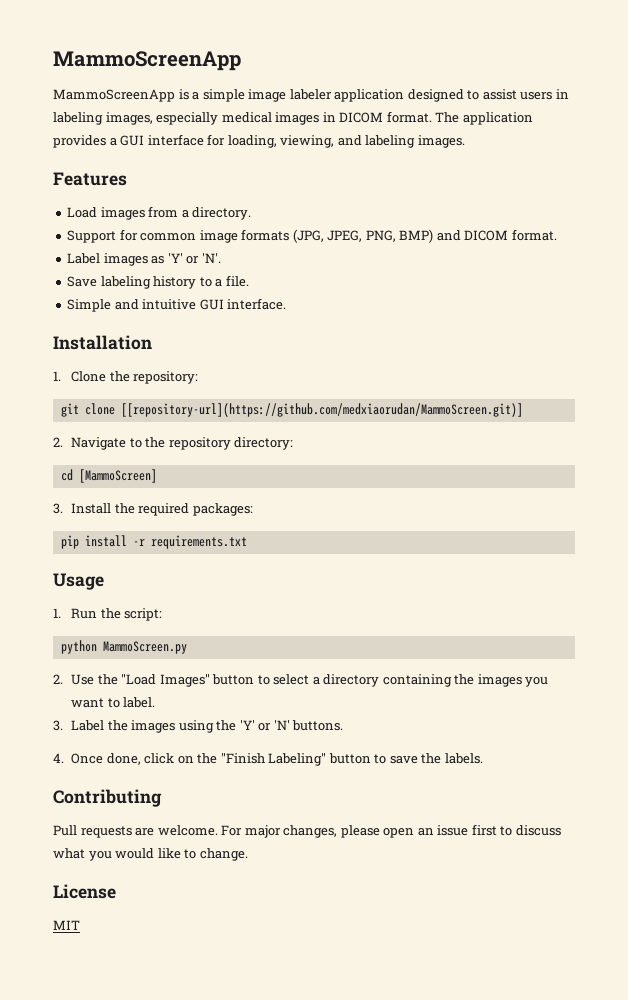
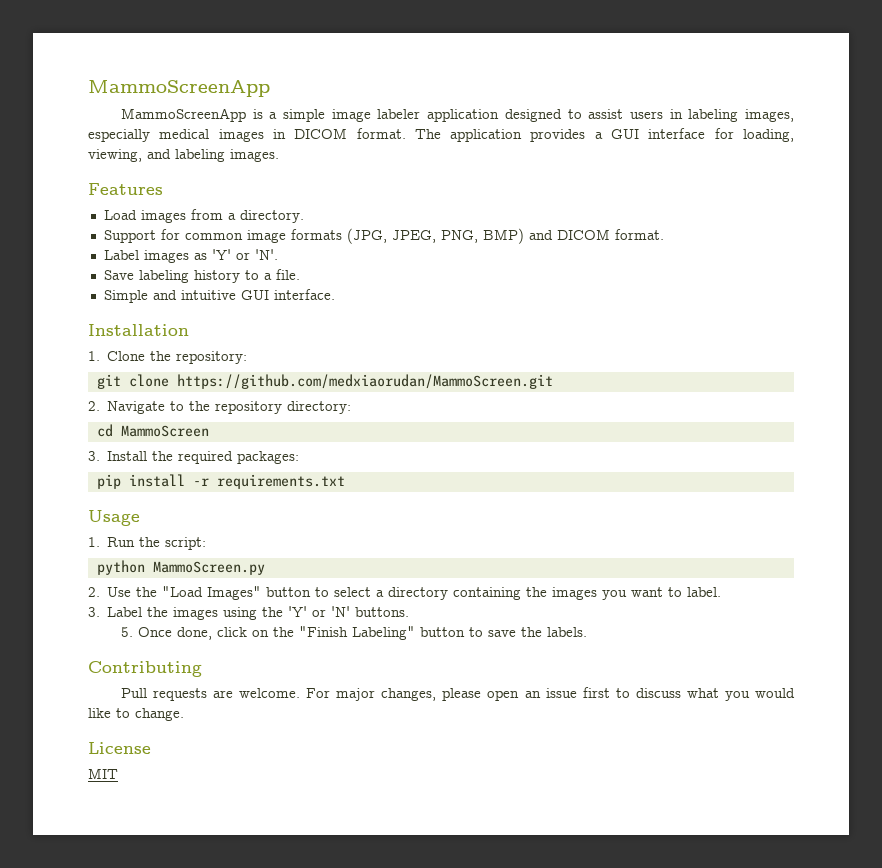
- git clone [[repository-url](https://github.com/medxiaorudan/MammoScreen.git)]
+ git clone https://github.com/medxiaorudan/MammoScreen.git
- cd [MammoScreen]
+ cd MammoScreen
- 4. Once done, click on the "Finish Labeling" button to save the labels.
+ 5. Once done, click on the "Finish Labeling" button to save the labels.

